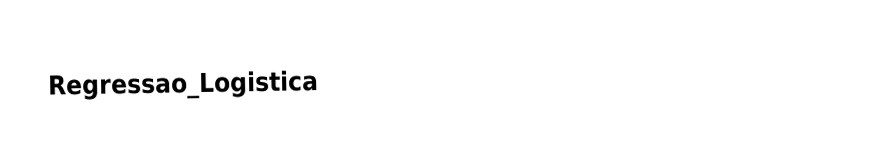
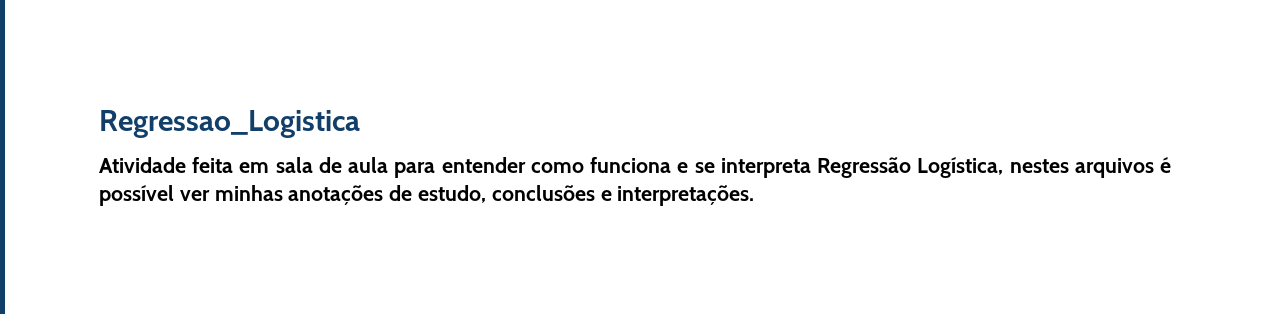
+ Atividade feita em sala de aula para entender como funciona e se interpreta Regressão Logística, nestes arquivos é possível ver minhas anotações de estudo, conclusões e interpretações.

